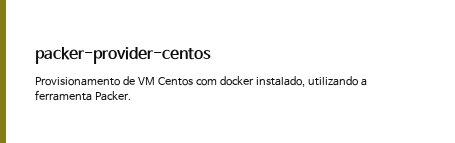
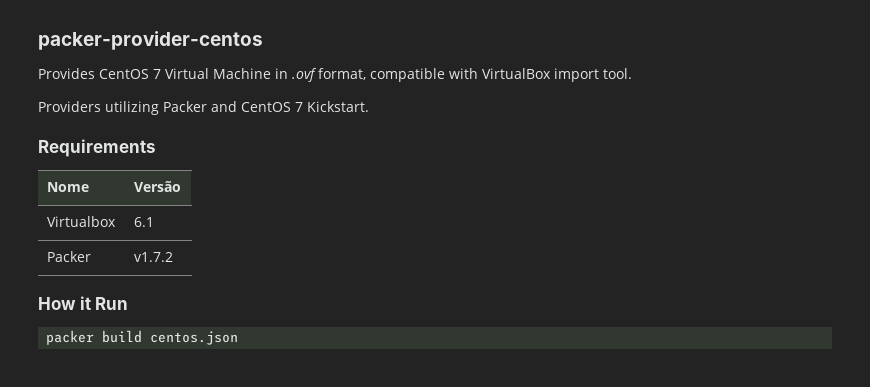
- Provisionamento de VM Centos com docker instalado, utilizando a ferramenta Packer.
+ Provides CentOS 7 Virtual Machine in .ovf format, compatible with VirtualBox import tool.
+ Providers utilizing Packer and CentOS 7 Kickstart.
+ Requirements
+ Nome | Versão
+ Virtualbox | 6.1
+ Packer | v1.7.2
+ How it Run
+ packer build centos.json

